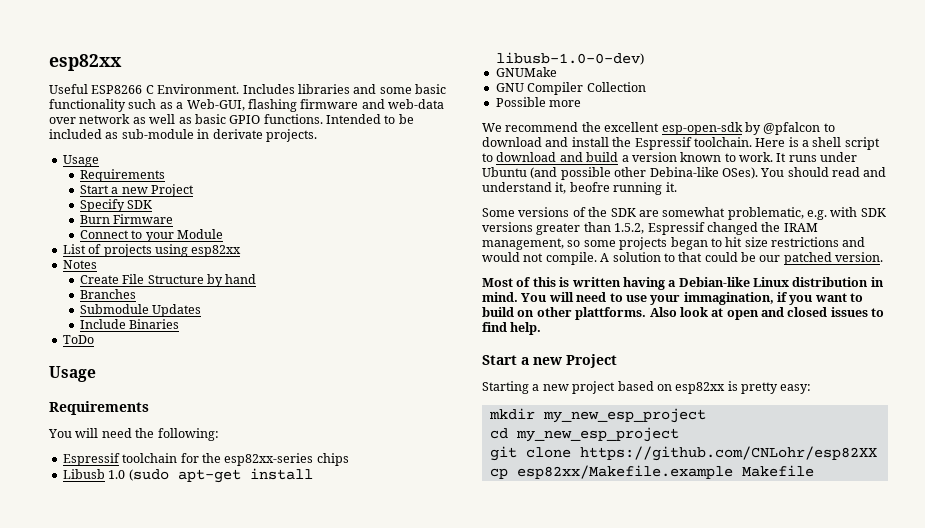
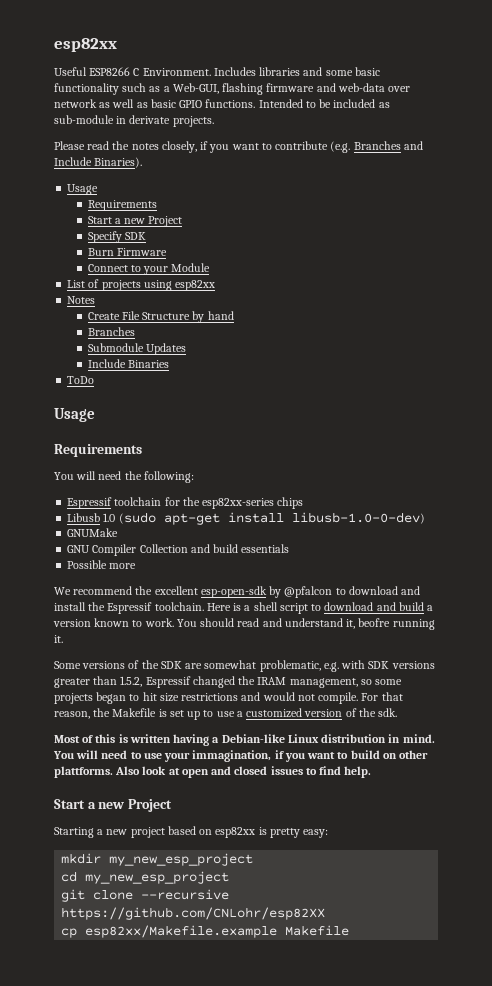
+ Please read the notes closely, if you want to contribute (e.g. Branches and Include Binaries).
- GNU Compiler Collection
+ GNU Compiler Collection and build essentials
- It runs under Ubuntu (and possible other Debina-like OSes).
- A solution to that could be our patched version.
+ For that reason, the Makefile is set up to use a customized version of the sdk.
- git clone https://github.com/CNLohr/esp82XX
+ git clone --recursive https://github.com/CNLohr/esp82XX

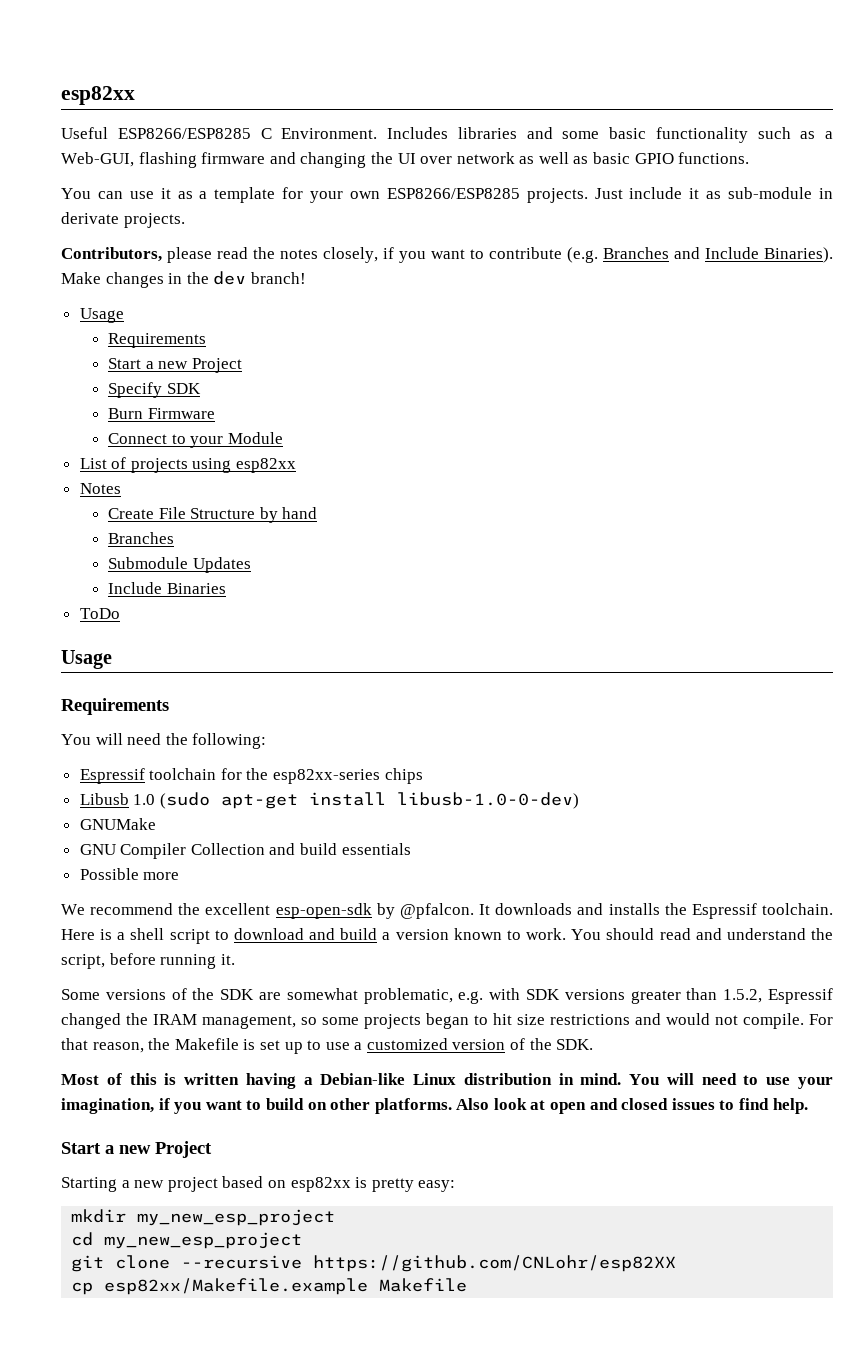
- Useful ESP8266 C Environment.
+ Useful ESP8266/ESP8285 C Environment.
- Includes libraries and some basic functionality such as a Web-GUI, flashing firmware and web-data over network as well as basic GPIO functions. Intended to be included as sub-module in derivate projects.
+ Includes libraries and some basic functionality such as a Web-GUI, flashing firmware and changing the UI over network as well as basic GPIO functions.
+ You can use it as a template for your own ESP8266/ESP8285 projects. Just include it as sub-module in derivate projects.
- Please read the notes closely, if you want to contribute (e.g. Branches and Include Binaries).
+ Contributors, please read the notes closely, if you want to contribute (e.g. Branches and Include Binaries). Make changes in the dev branch!
- We recommend the excellent esp-open-sdk by @pfalcon to download and install the Espressif toolchain.
+ We recommend the excellent esp-open-sdk by @pfalcon. It downloads and installs the Espressif toolchain.
- You should read and understand it, beofre running it.
+ You should read and understand the script, before running it.
- For that reason, the Makefile is set up to use a customized version of the sdk.
+ For that reason, the Makefile is set up to use a customized version of the SDK.
- You will need to use your immagination, if you want to build on other plattforms.
+ You will need to use your imagination, if you want to build on other platforms.

